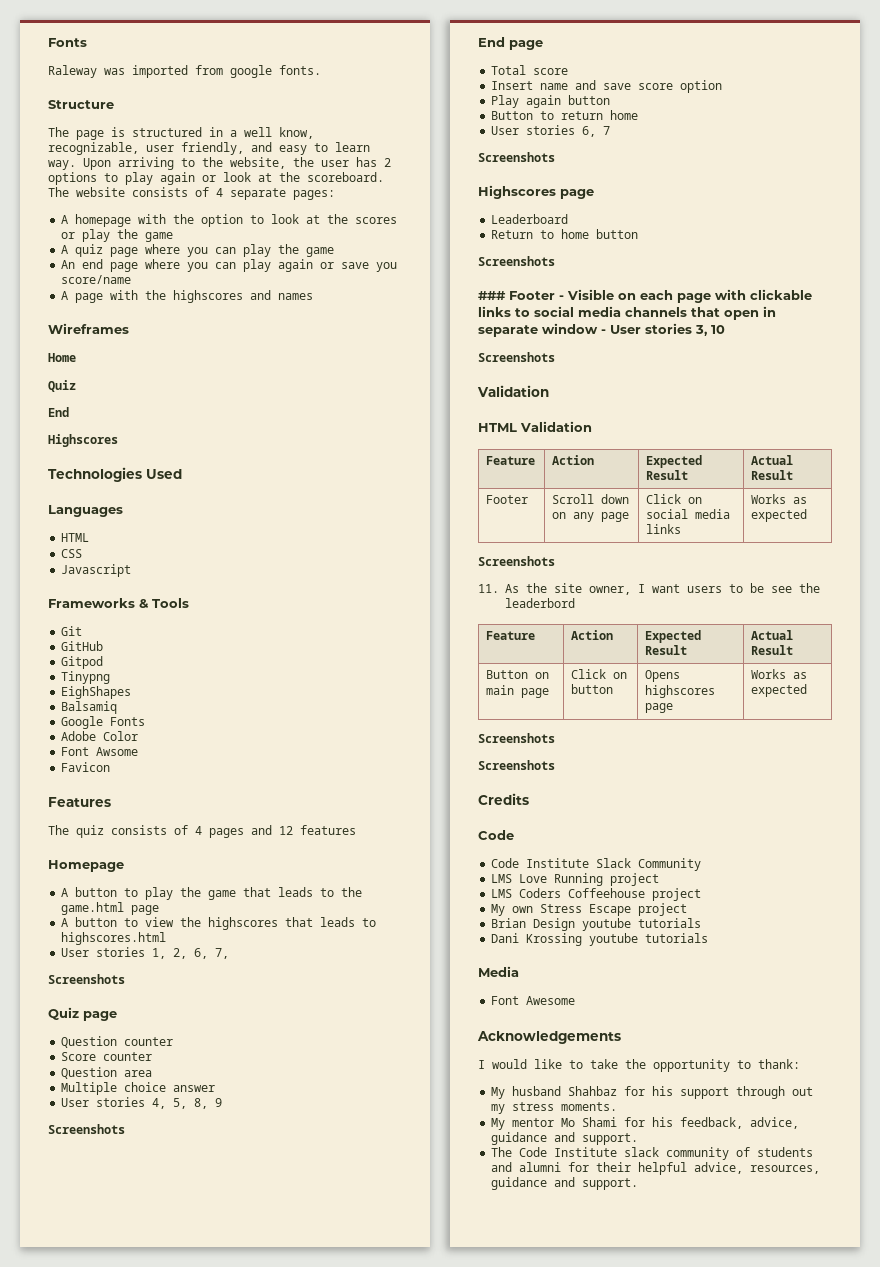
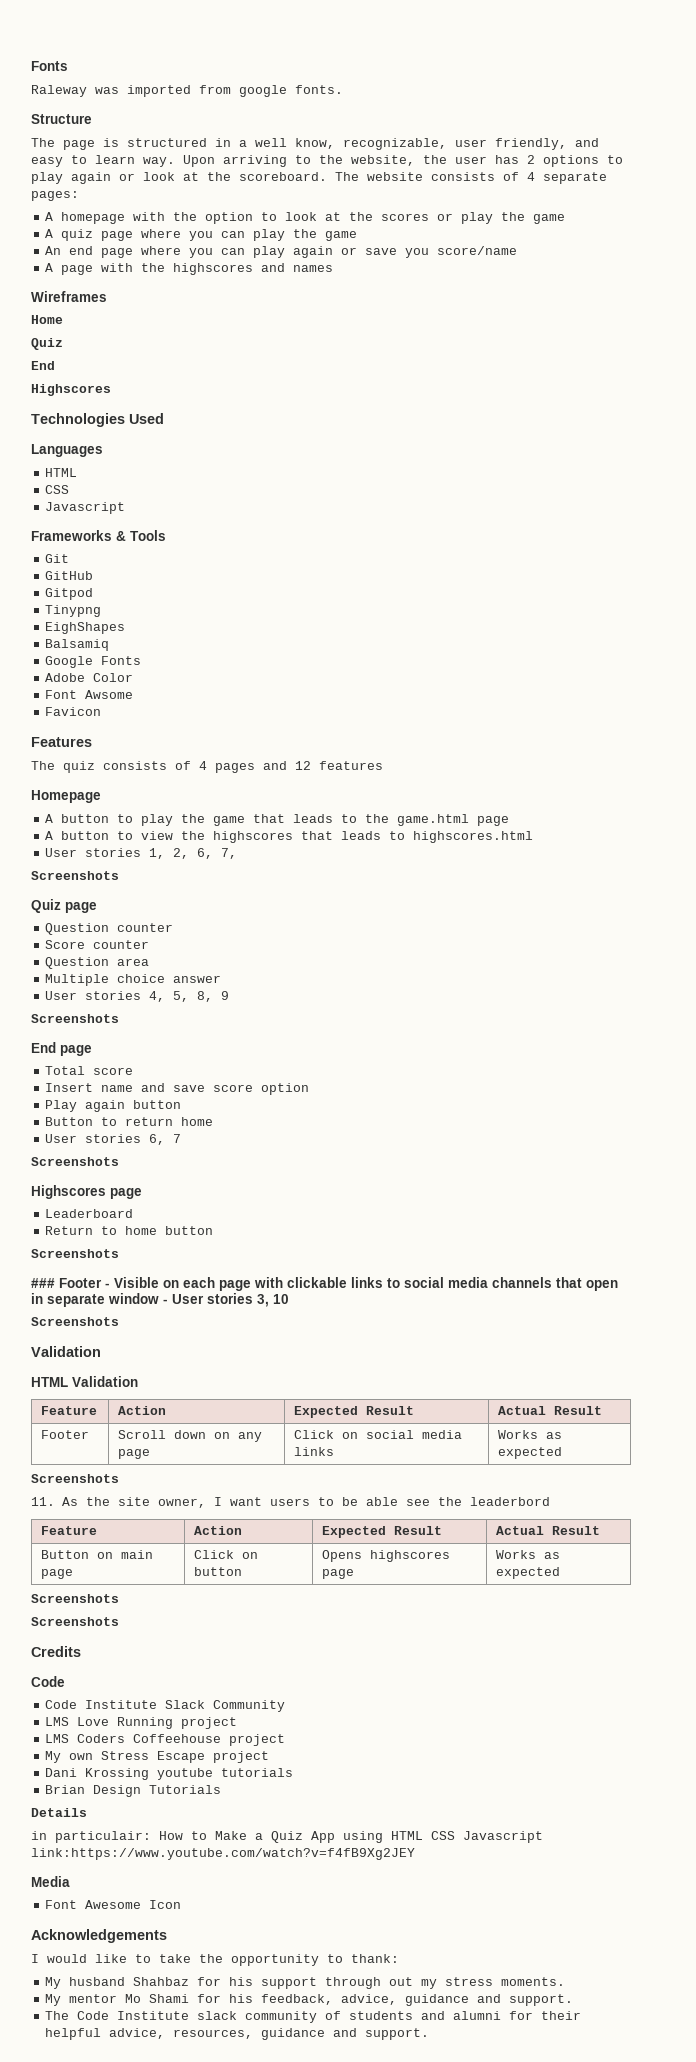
- 11. As the site owner, I want users to be see the leaderbord
+ 11. As the site owner, I want users to be able see the leaderbord
- Brian Design youtube tutorials
+ Brian Design Tutorials
+ Details
+ in particulair: How to Make a Quiz App using HTML CSS Javascript link:https://www.youtube.com/watch?v=f4fB9Xg2JEY
- Font Awesome
+ Font Awesome Icon

